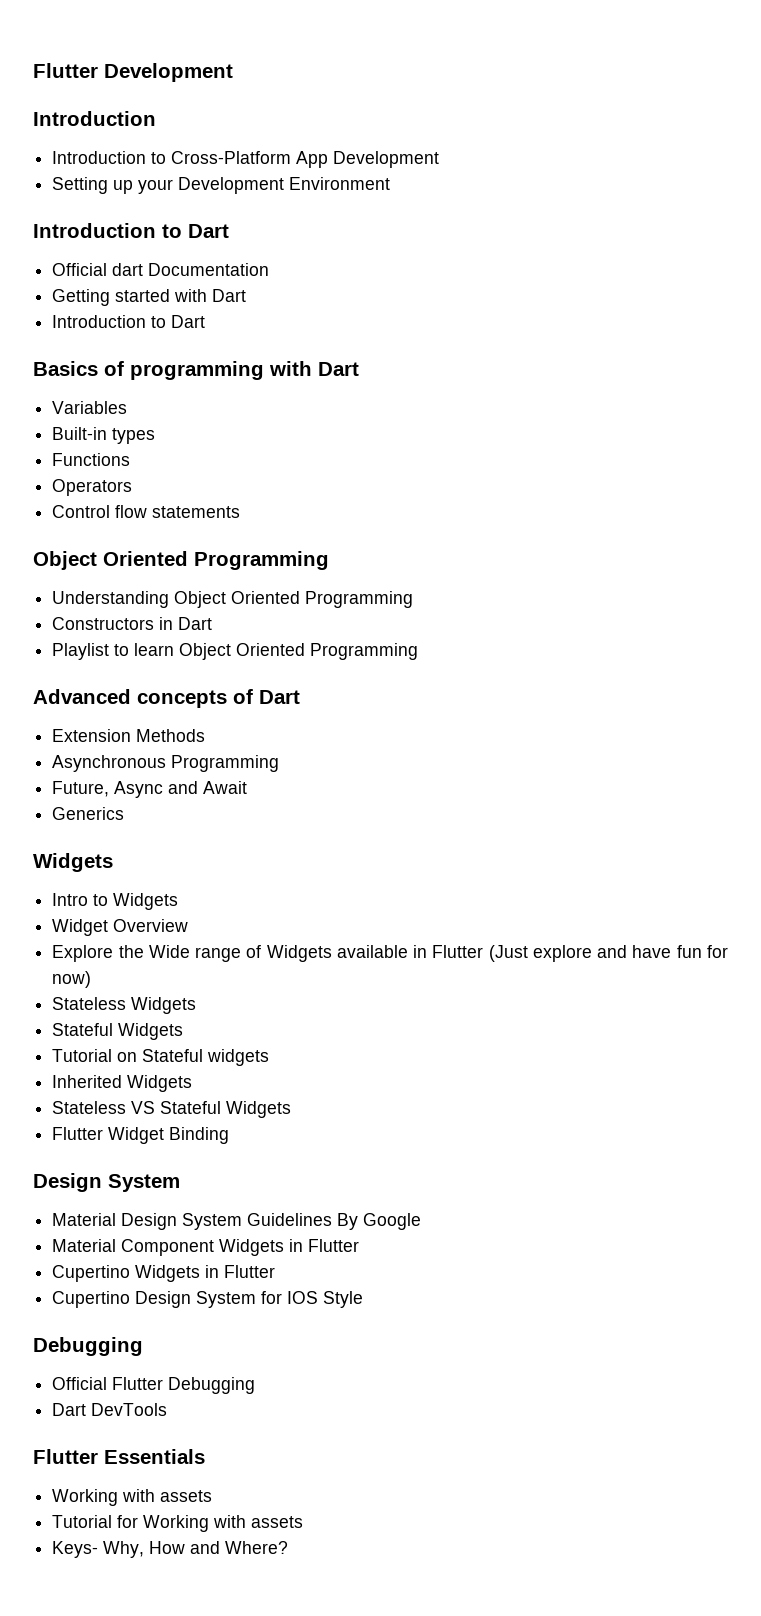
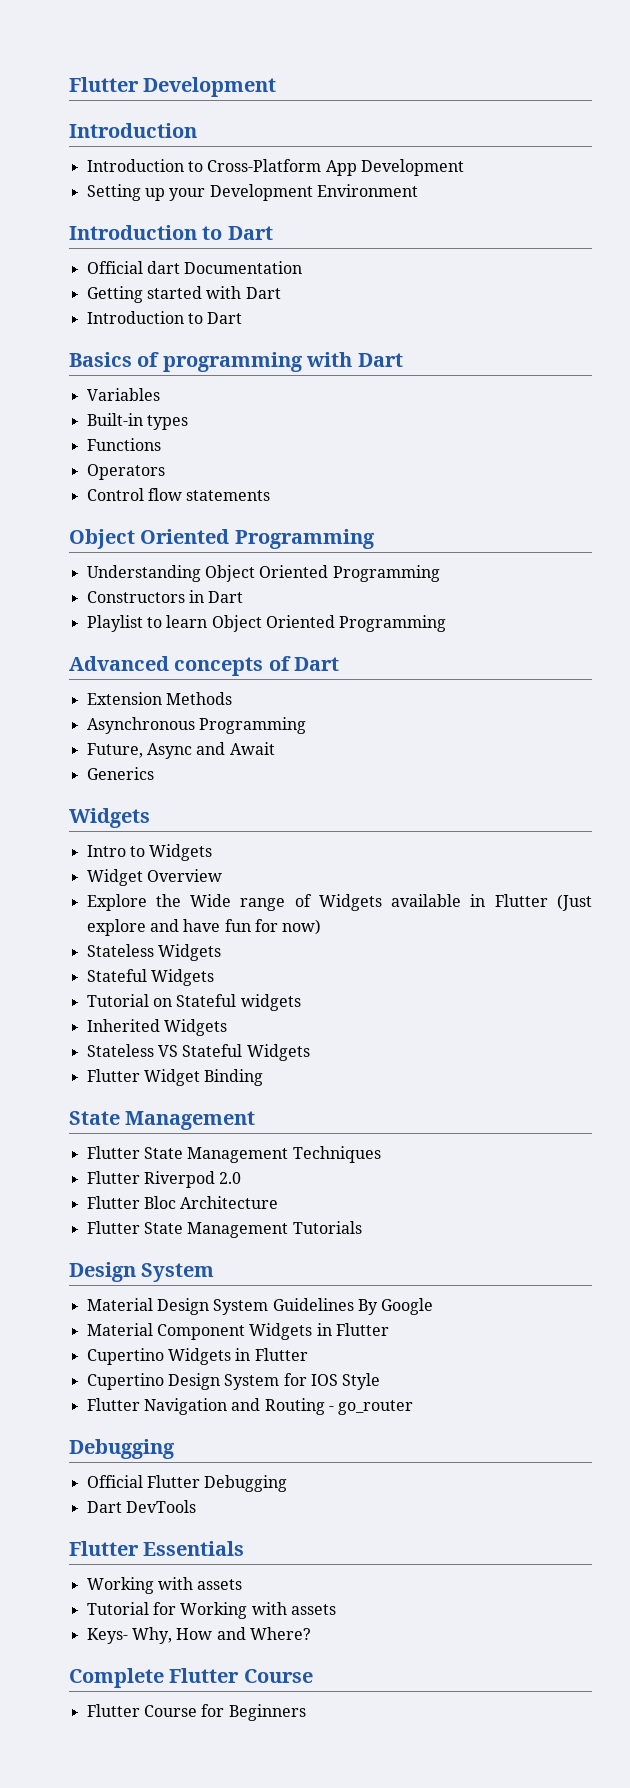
  Flutter Widget Binding
+ State Management
+ Flutter State Management Techniques
+ Flutter Riverpod 2.0
+ Flutter Bloc Architecture
+ Flutter State Management Tutorials
+ Flutter Navigation and Routing - go_router
+ Complete Flutter Course
+ Flutter Course for Beginners

